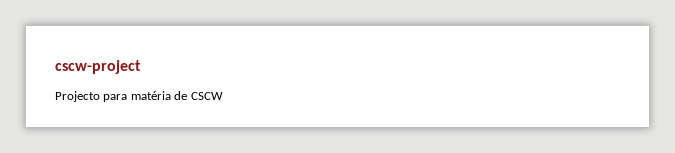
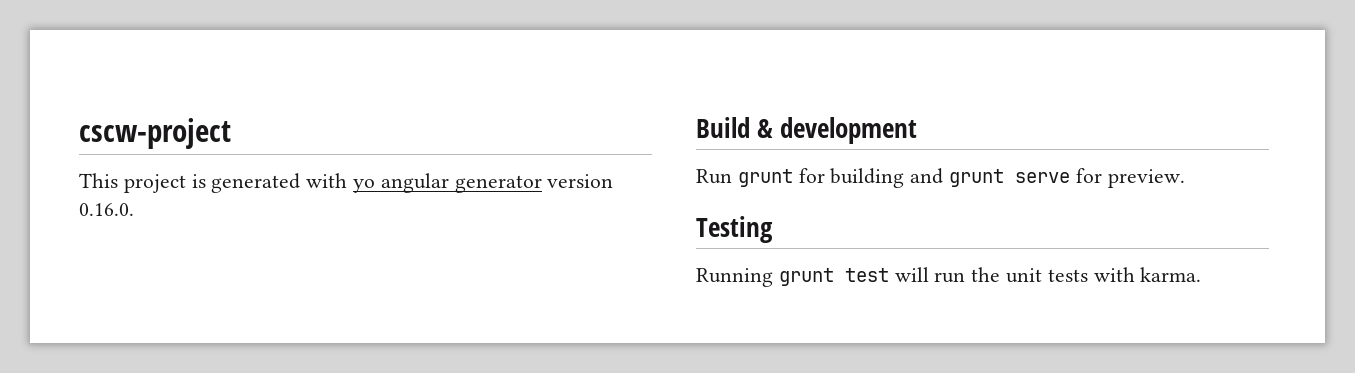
- Projecto para matéria de CSCW
+ This project is generated with yo angular generator version 0.16.0.
+ Build & development
+ Run grunt for building and grunt serve for preview.
+ Testing
+ Running grunt test will run the unit tests with karma.

